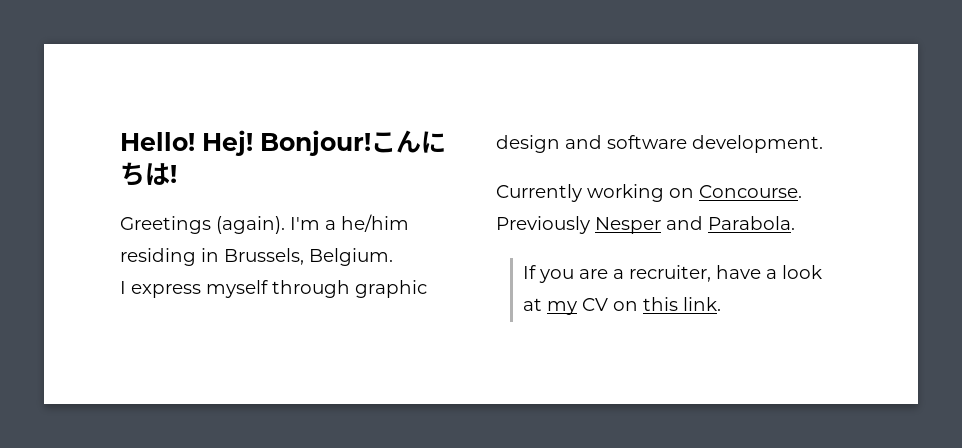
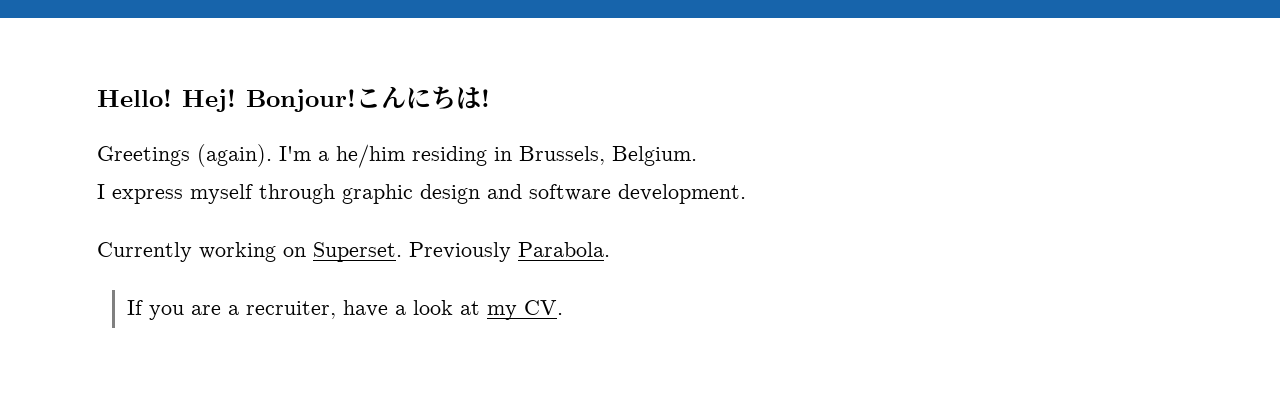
- Currently working on Concourse. Previously Nesper and Parabola.
+ Currently working on Superset. Previously Parabola.
- If you are a recruiter, have a look at my CV on this link.
+ If you are a recruiter, have a look at my CV.

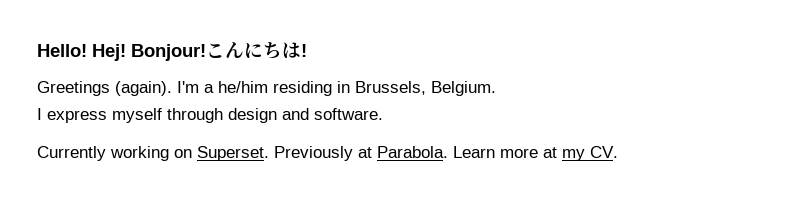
- I express myself through graphic design and software development.
+ I express myself through design and software.
- Previously Parabola.
- If you are a recruiter, have a look at my CV.
+ Previously at Parabola. Learn more at my CV.

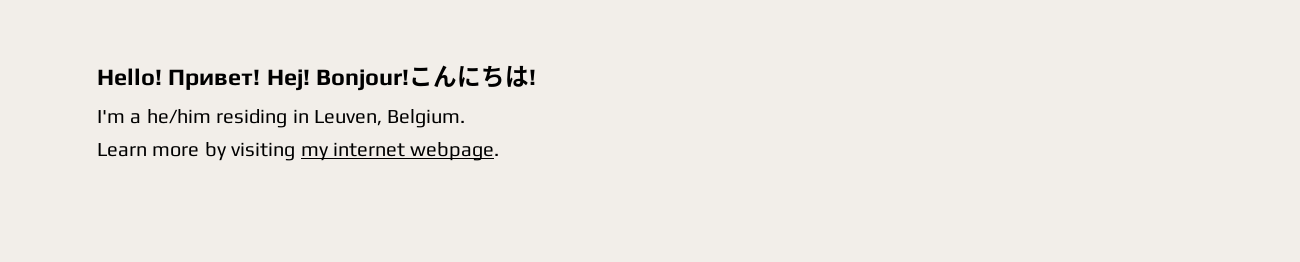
+ Привет!
- Greetings (again). I'm a he/him residing in Brussels, Belgium.
+ I'm a he/him residing in Leuven, Belgium.
- I express myself through design and software.
- Currently working on Superset. Previously at Parabola. Learn more at my CV.
+ Learn more by visiting my internet webpage.

